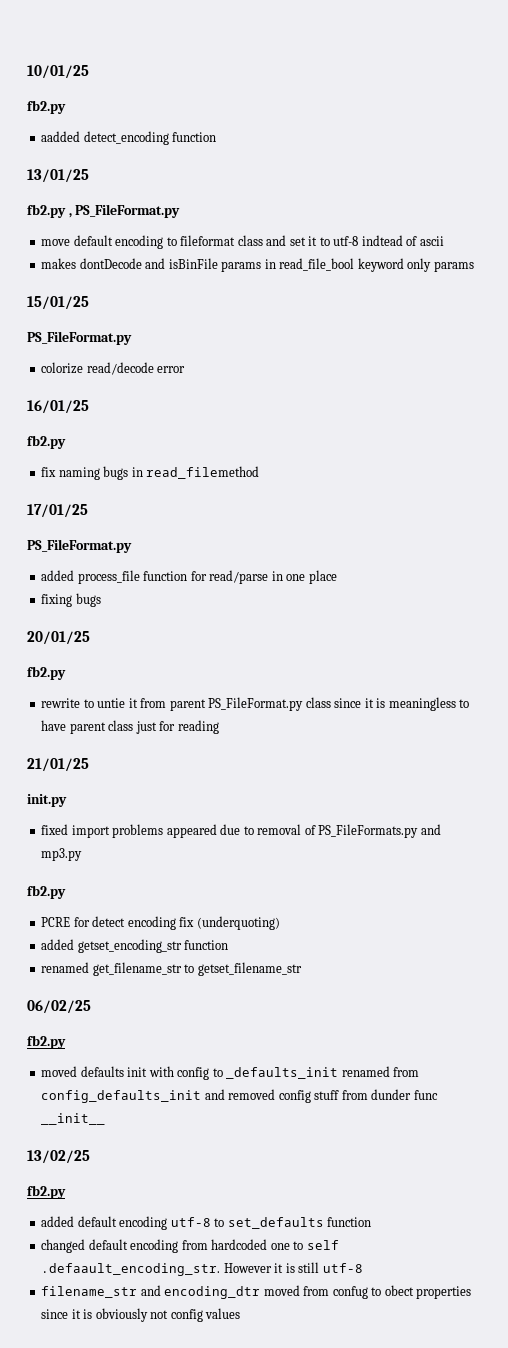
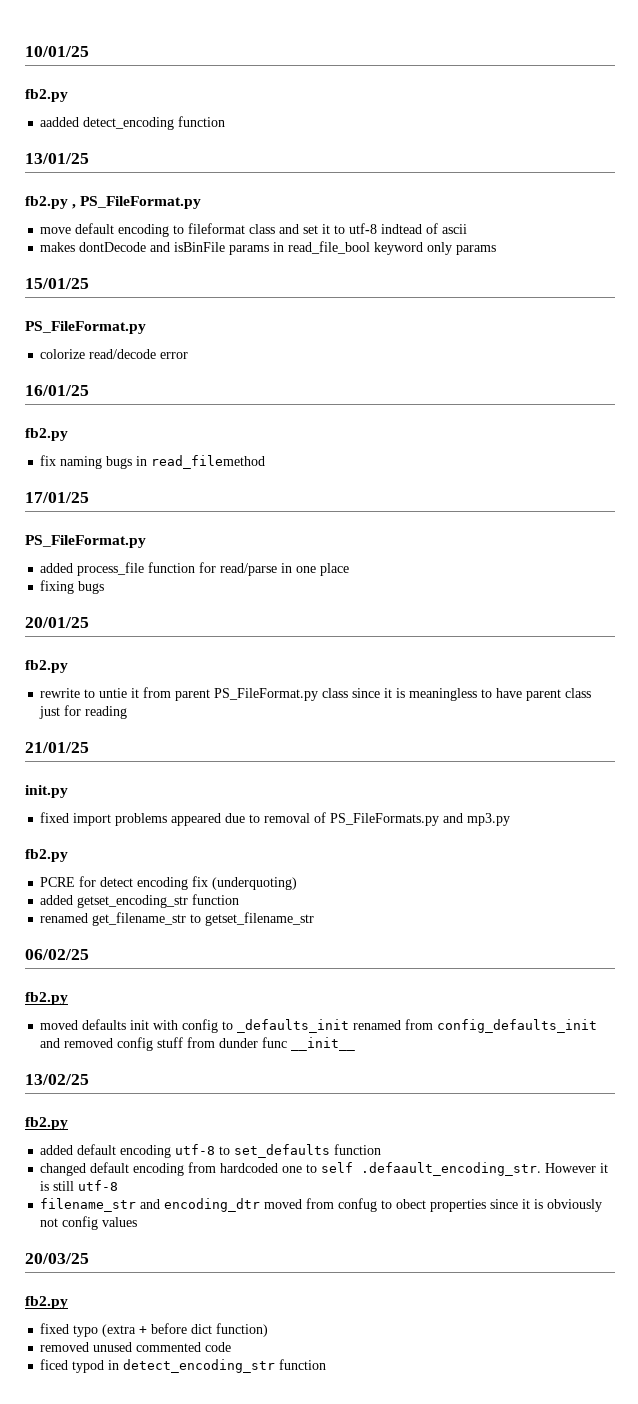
+ 20/03/25
+ fb2.py
+ fixed typo (extra + before dict function)
+ removed unused commented code
+ ficed typod in detect_encoding_str function

